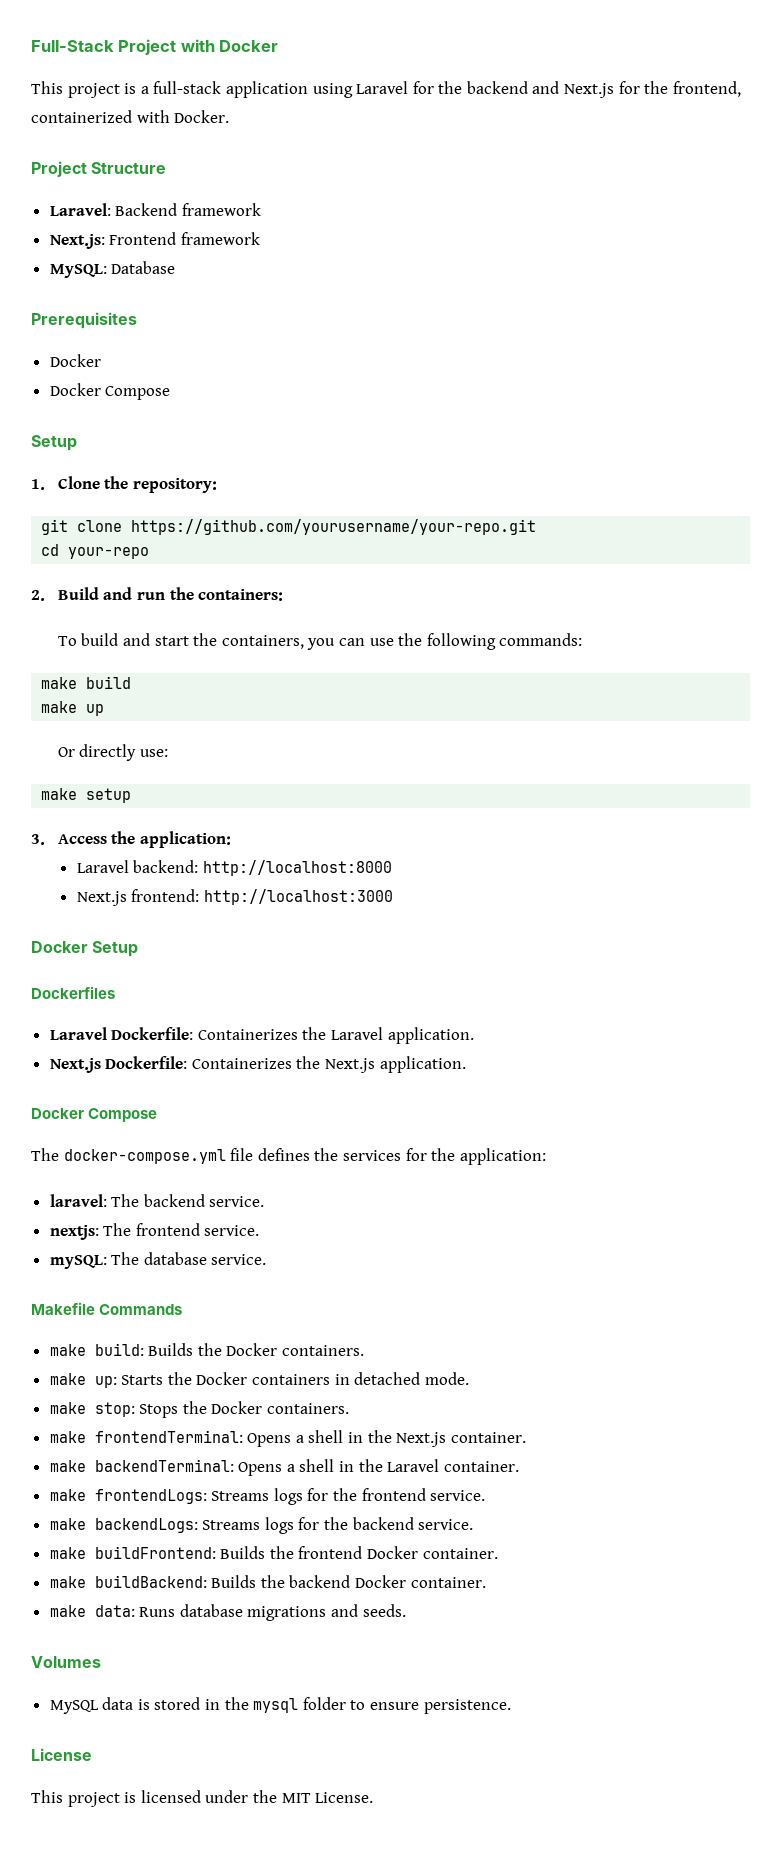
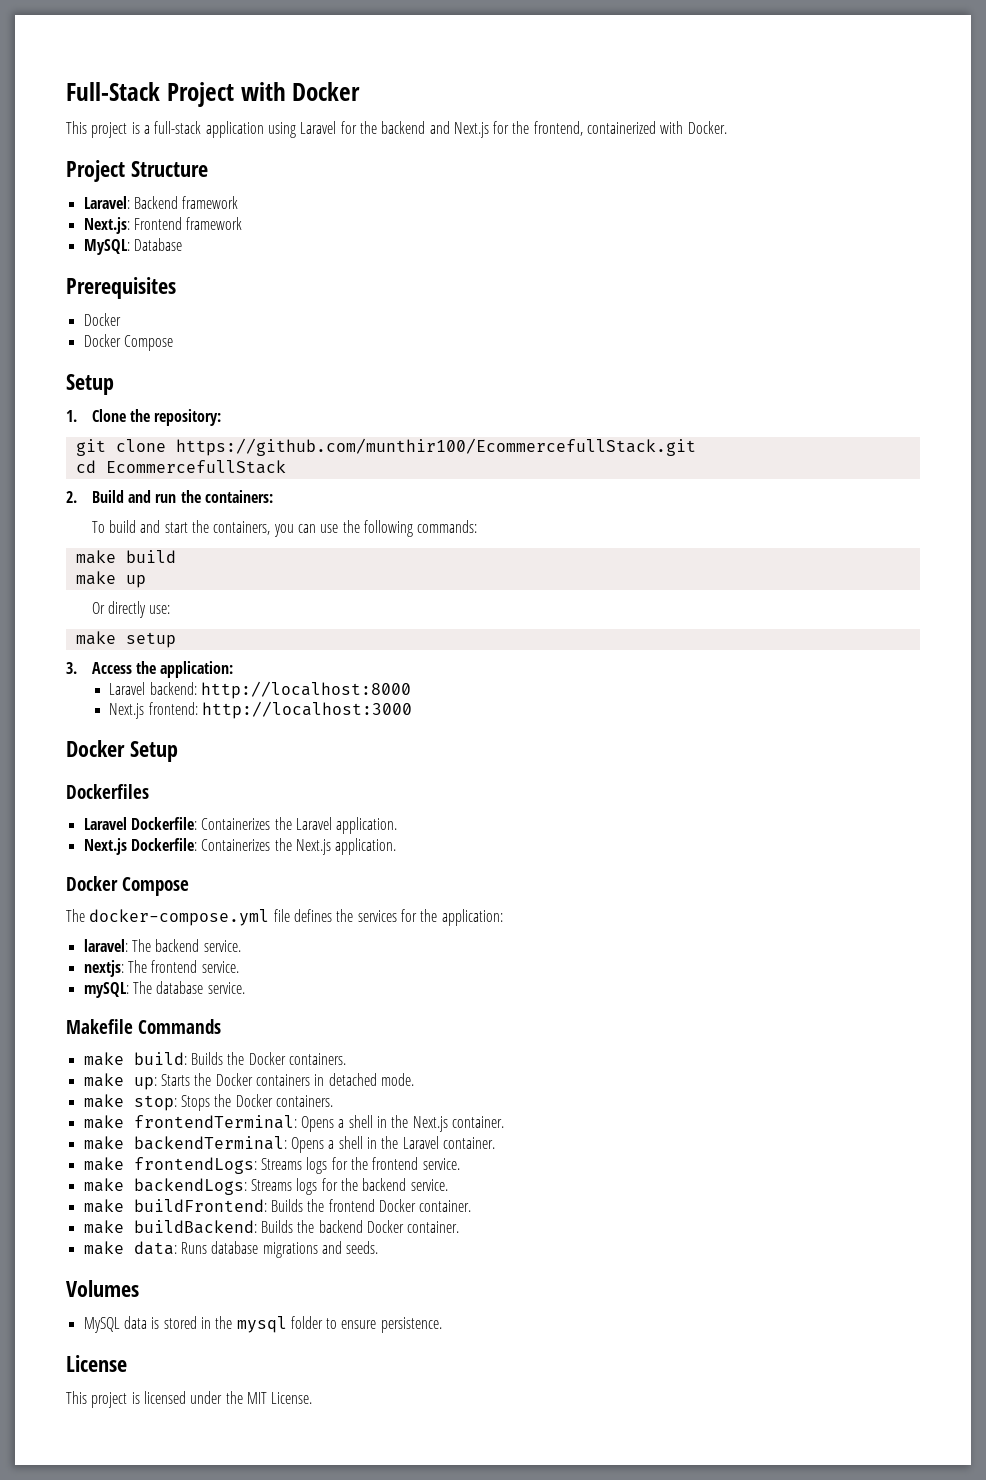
- git clone https://github.com/yourusername/your-repo.git
+ git clone https://github.com/munthir100/EcommercefullStack.git
- cd your-repo
+ cd EcommercefullStack

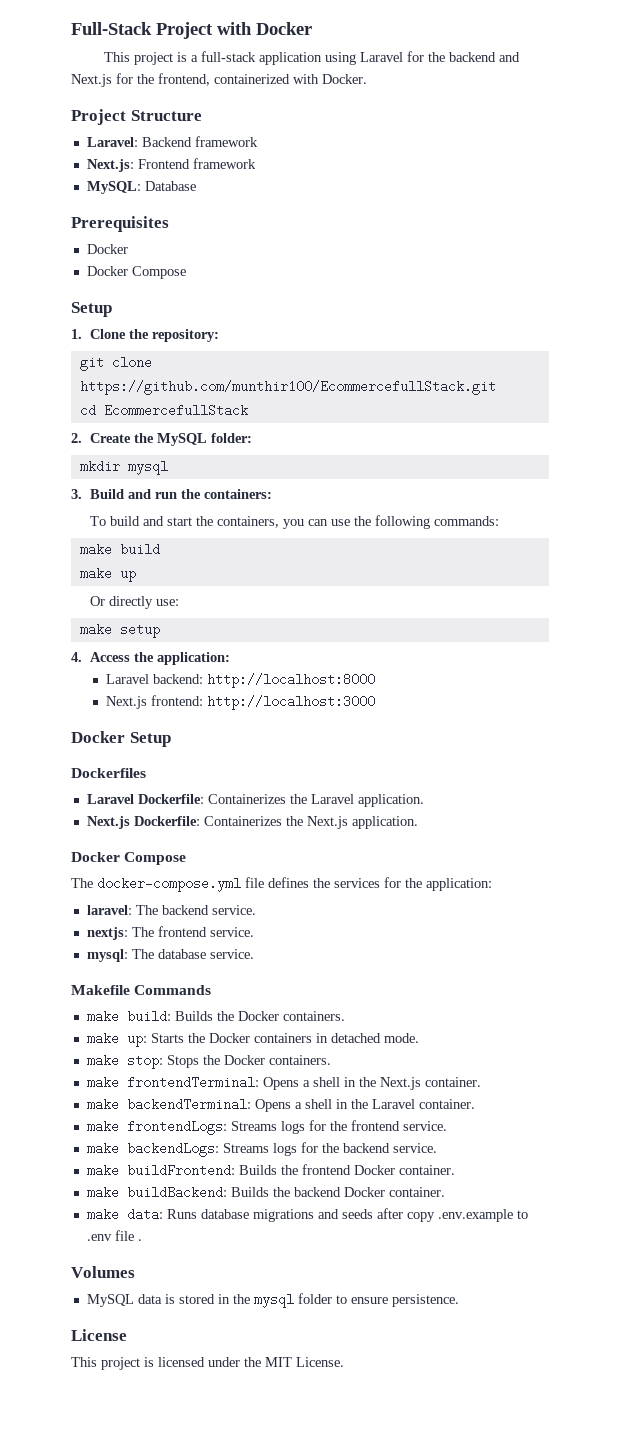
- 2. Build and run the containers:
+ 2. Create the MySQL folder:
+ mkdir mysql
+ 3. Build and run the containers:
- 3. Access the application:
+ 4. Access the application:
- mySQL: The database service.
+ mysql: The database service.
- make data: Runs database migrations and seeds.
+ make data: Runs database migrations and seeds after copy .env.example to .env file .

